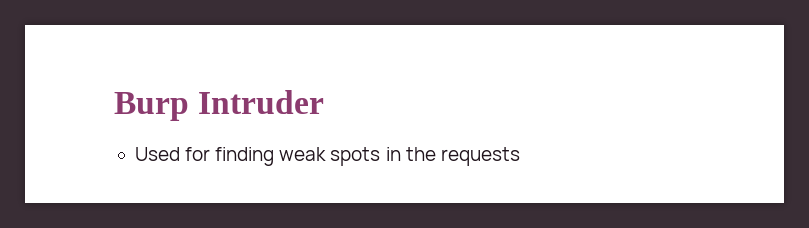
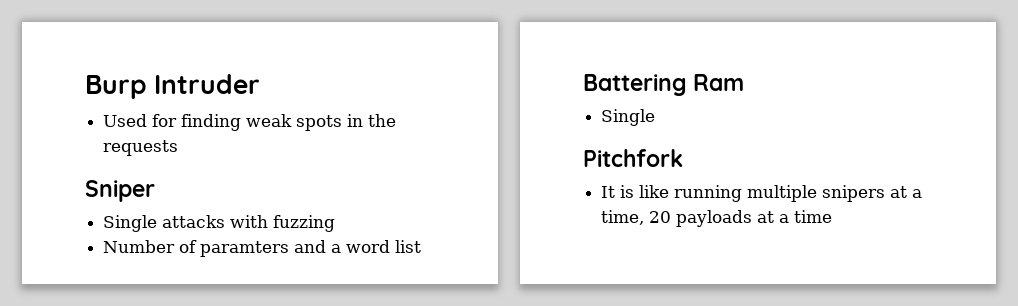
+ Sniper
+ Single attacks with fuzzing
+ Number of paramters and a word list
+ Battering Ram
+ Single
+ Pitchfork
+ It is like running multiple snipers at a time, 20 payloads at a time

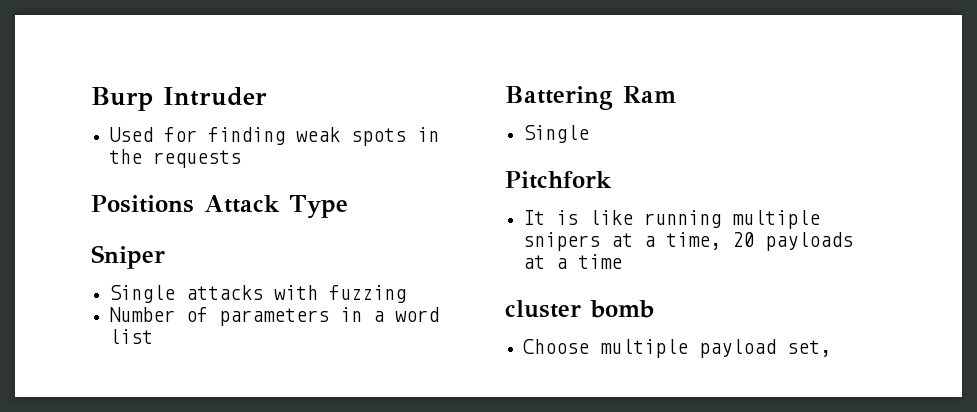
+ Positions Attack Type
- Number of paramters and a word list
+ Number of parameters in a word list
+ cluster bomb
+ Choose multiple payload set,

